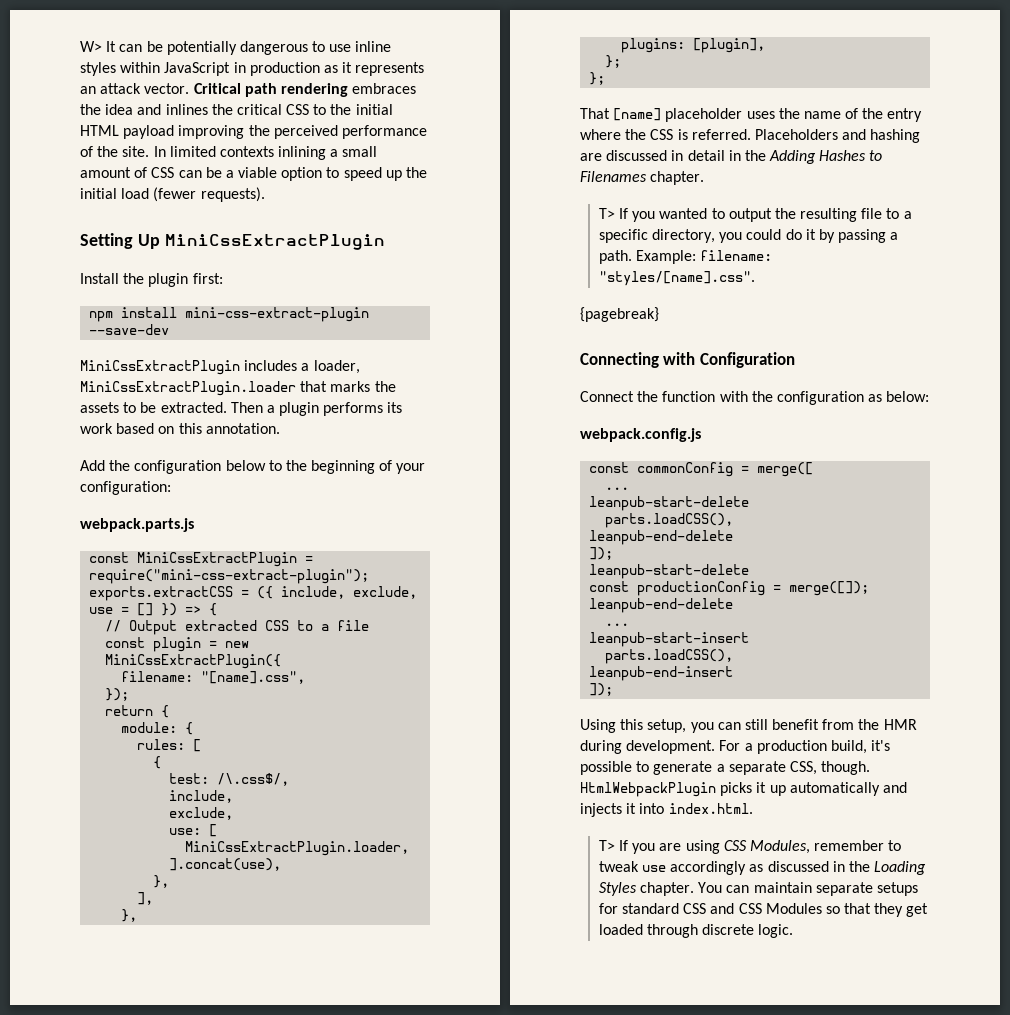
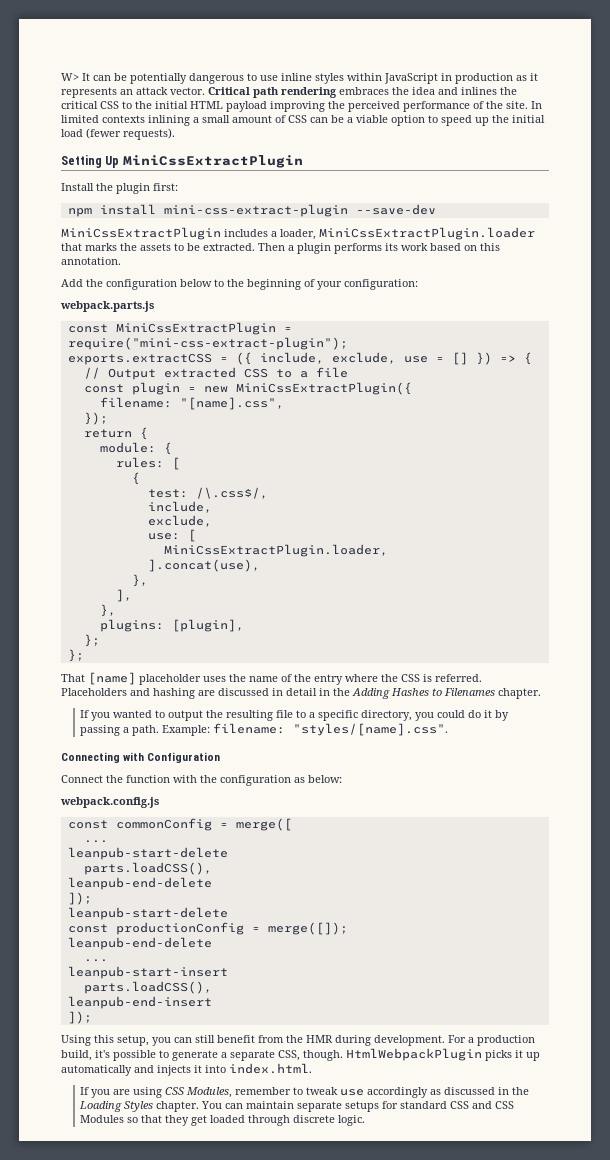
- T> If you wanted to output the resulting file to a specific directory, you could do it by passing a path.
+ If you wanted to output the resulting file to a specific directory, you could do it by passing a path.
- {pagebreak}
- T> If you are using CSS Modules, remember to tweak use accordingly as discussed in the Loading Styles chapter.
+ If you are using CSS Modules, remember to tweak use accordingly as discussed in the Loading Styles chapter.

